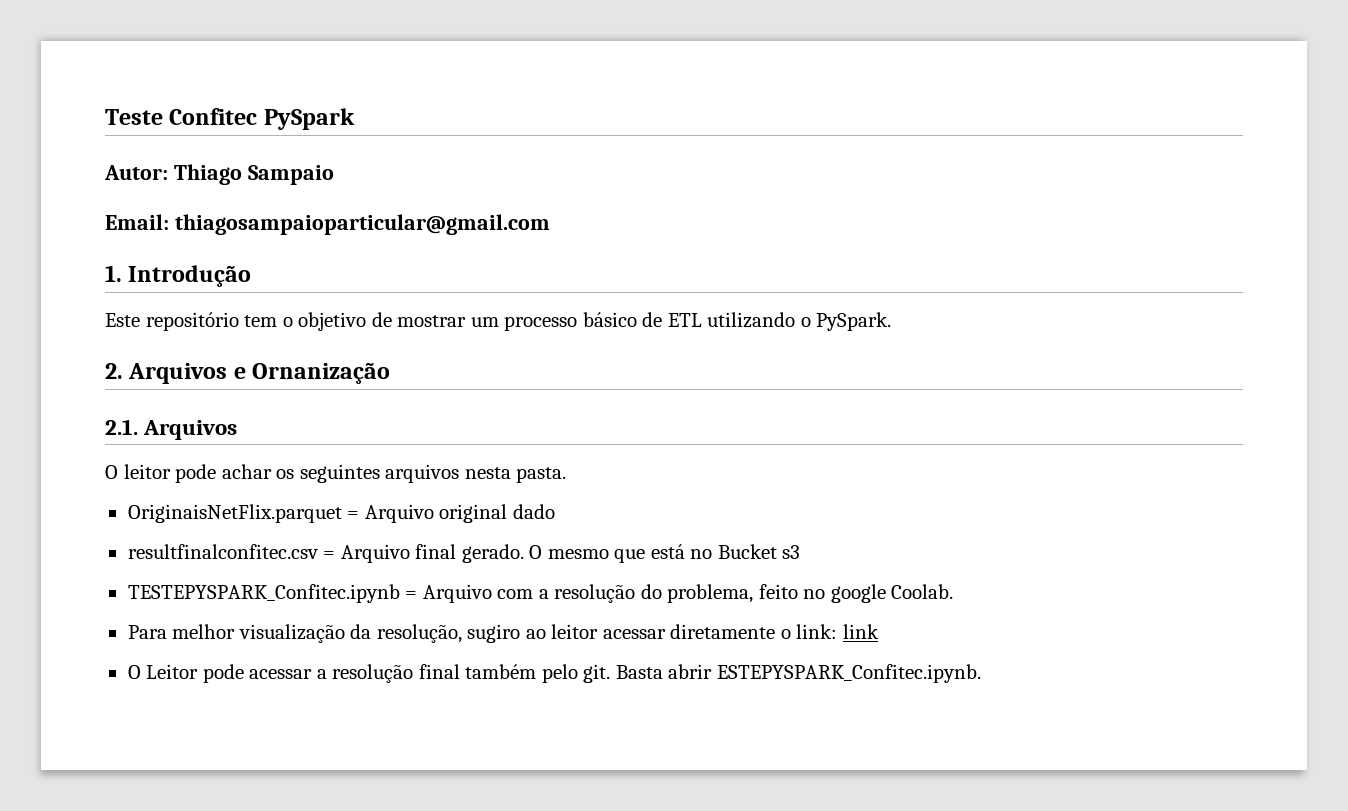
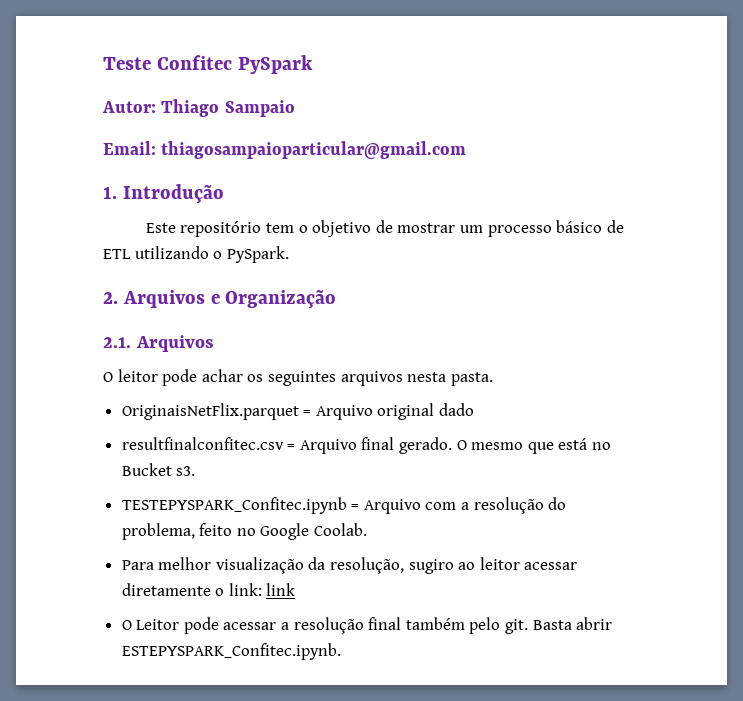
- 2. Arquivos e Ornanização
+ 2. Arquivos e Organização
- O mesmo que está no Bucket s3
+ O mesmo que está no Bucket s3.
- TESTEPYSPARK_Confitec.ipynb = Arquivo com a resolução do problema, feito no google Coolab.
+ TESTEPYSPARK_Confitec.ipynb = Arquivo com a resolução do problema, feito no Google Coolab.

